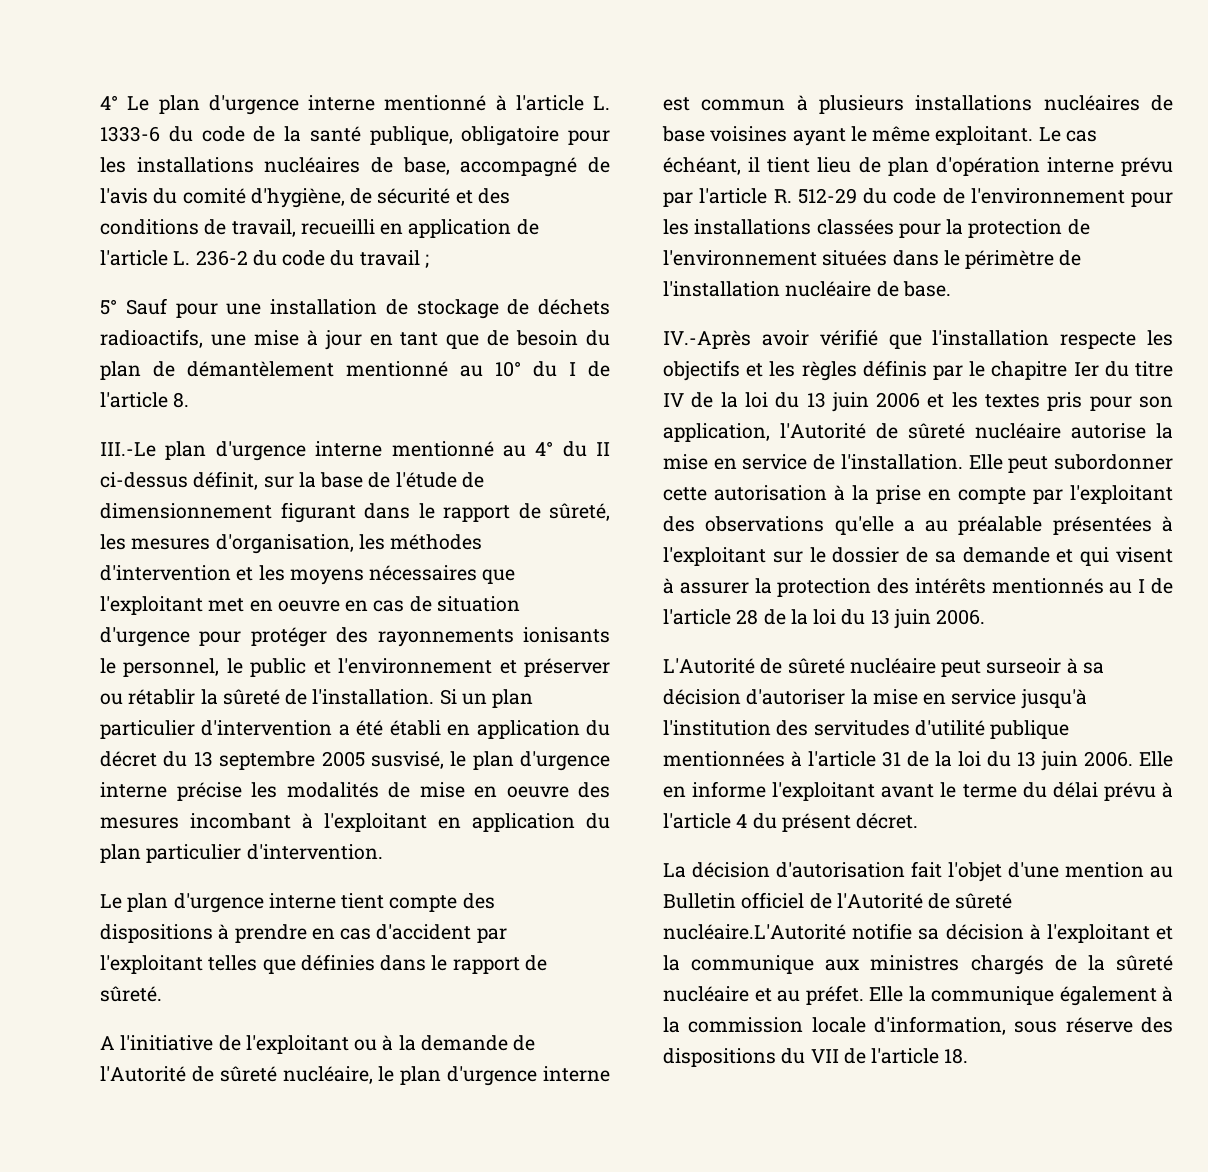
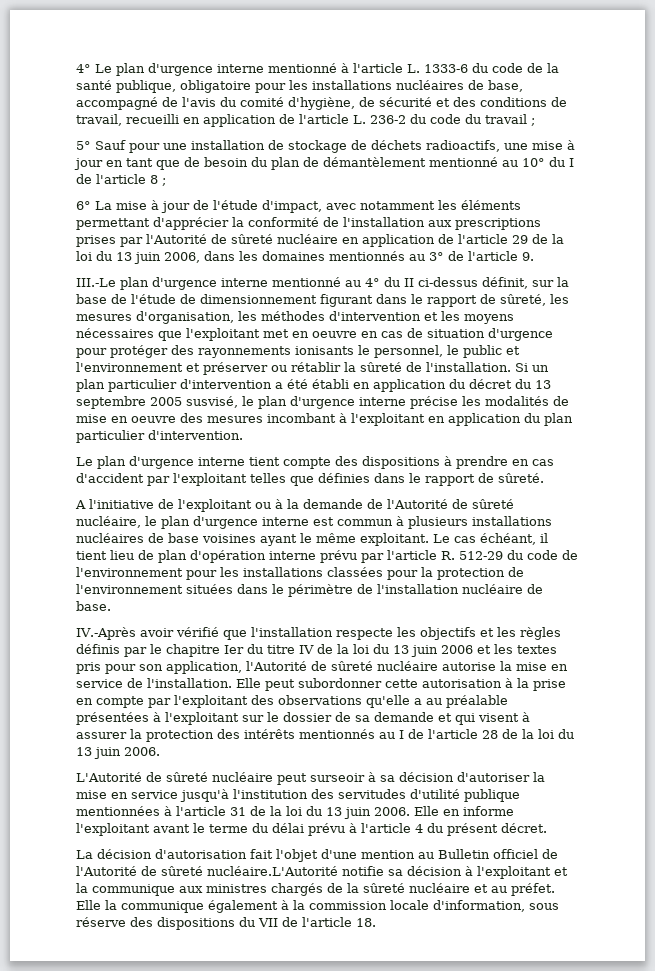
- 5° Sauf pour une installation de stockage de déchets radioactifs, une mise à jour en tant que de besoin du plan de démantèlement mentionné au 10° du I de l'article 8.
+ 5° Sauf pour une installation de stockage de déchets radioactifs, une mise à jour en tant que de besoin du plan de démantèlement mentionné au 10° du I de l'article 8 ;
+ 6° La mise à jour de l'étude d'impact, avec notamment les éléments permettant d'apprécier la conformité de l'installation aux prescriptions prises par l'Autorité de sûreté nucléaire en application de l'article 29 de la loi du 13 juin 2006, dans les domaines mentionnés au 3° de l'article 9.

